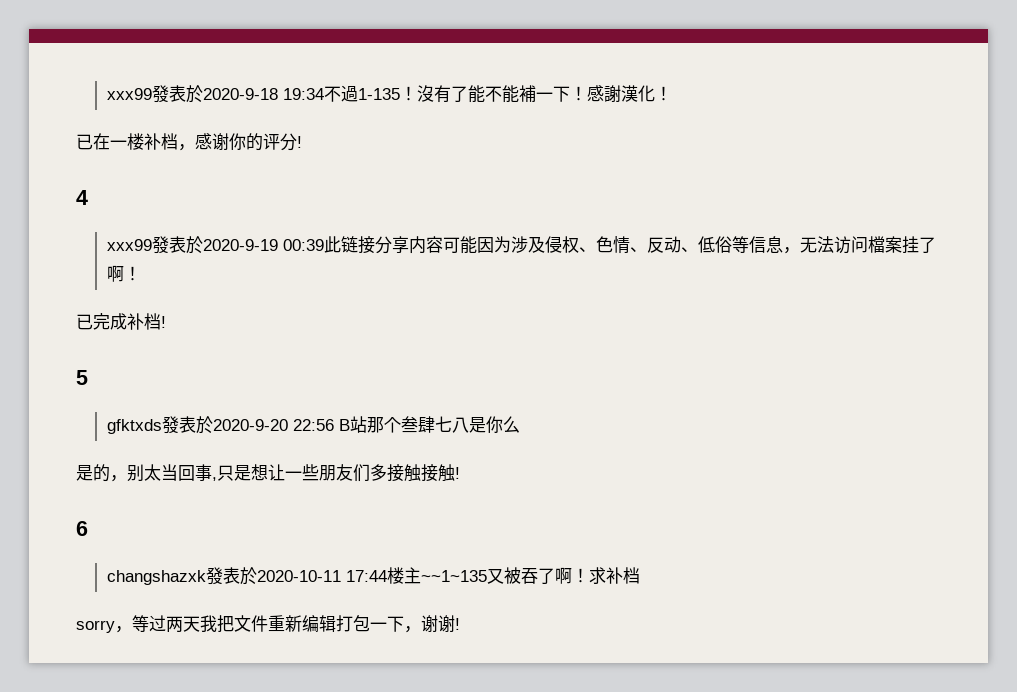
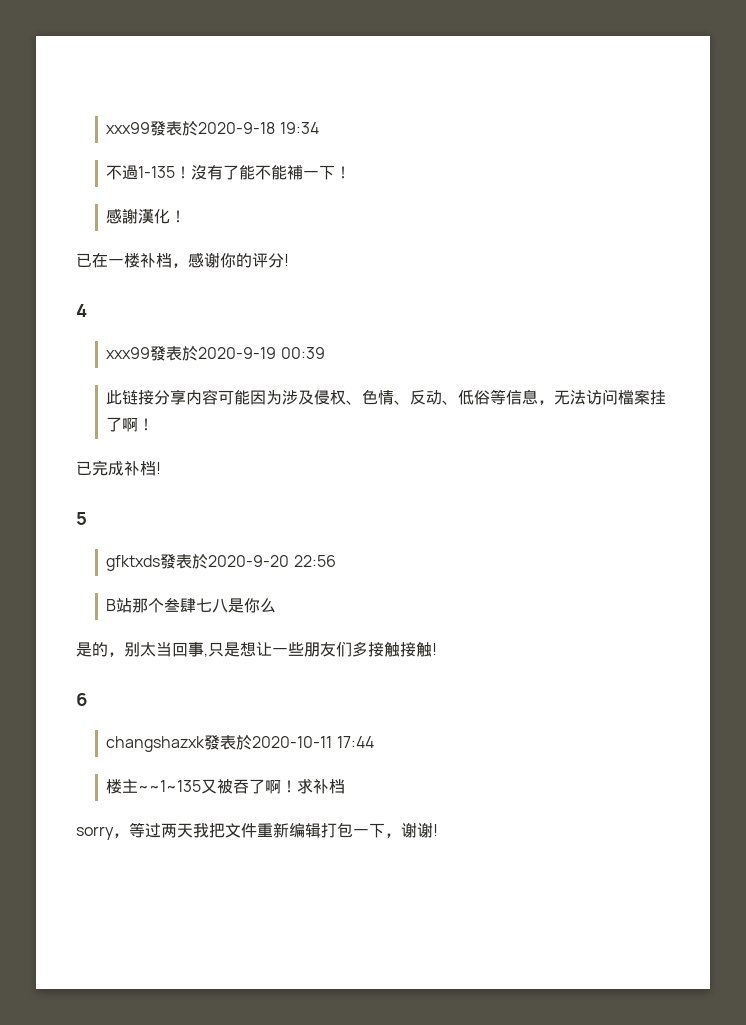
- xxx99發表於2020-9-18 19:34不過1-135！
+ xxx99發表於2020-9-18 19:34
+ 不過1-135！
- 沒有了能不能補一下！感謝漢化！
+ 沒有了能不能補一下！
+ 感謝漢化！
- xxx99發表於2020-9-19 00:39此链接分享内容可能因为涉及侵权、色情、反动、低俗等信息，无法访问檔案挂了啊！
+ xxx99發表於2020-9-19 00:39
+ 此链接分享内容可能因为涉及侵权、色情、反动、低俗等信息，无法访问檔案挂了啊！
- gfktxds發表於2020-9-20 22:56 B站那个叁肆七八是你么
+ gfktxds發表於2020-9-20 22:56
+ B站那个叁肆七八是你么
- changshazxk發表於2020-10-11 17:44楼主~~1~135又被吞了啊！
+ changshazxk發表於2020-10-11 17:44
+ 楼主~~1~135又被吞了啊！

